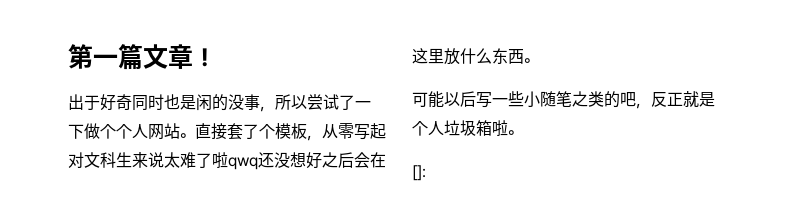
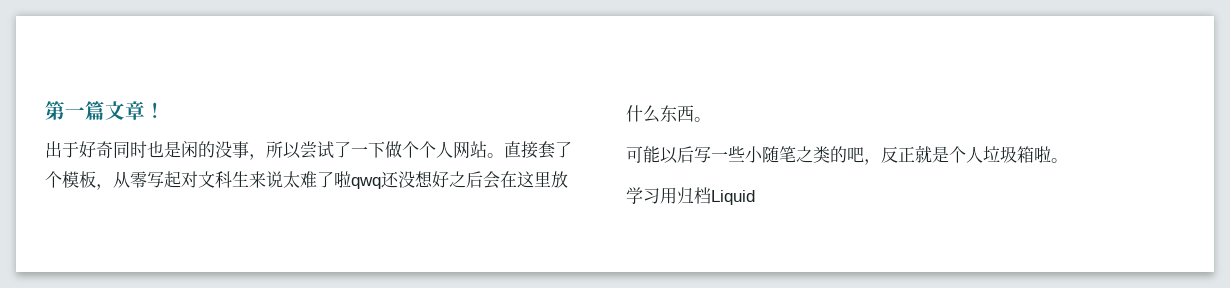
- []:
+ 学习用归档Liquid

